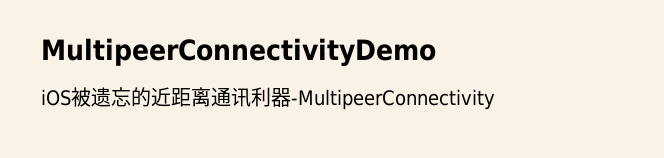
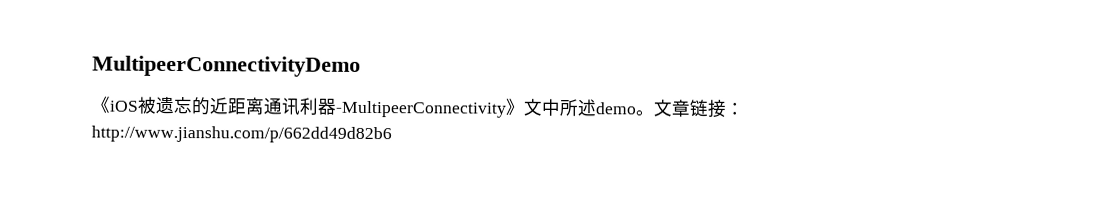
- iOS被遗忘的近距离通讯利器-MultipeerConnectivity
+ 《iOS被遗忘的近距离通讯利器-MultipeerConnectivity》文中所述demo。文章链接：http://www.jianshu.com/p/662dd49d82b6

